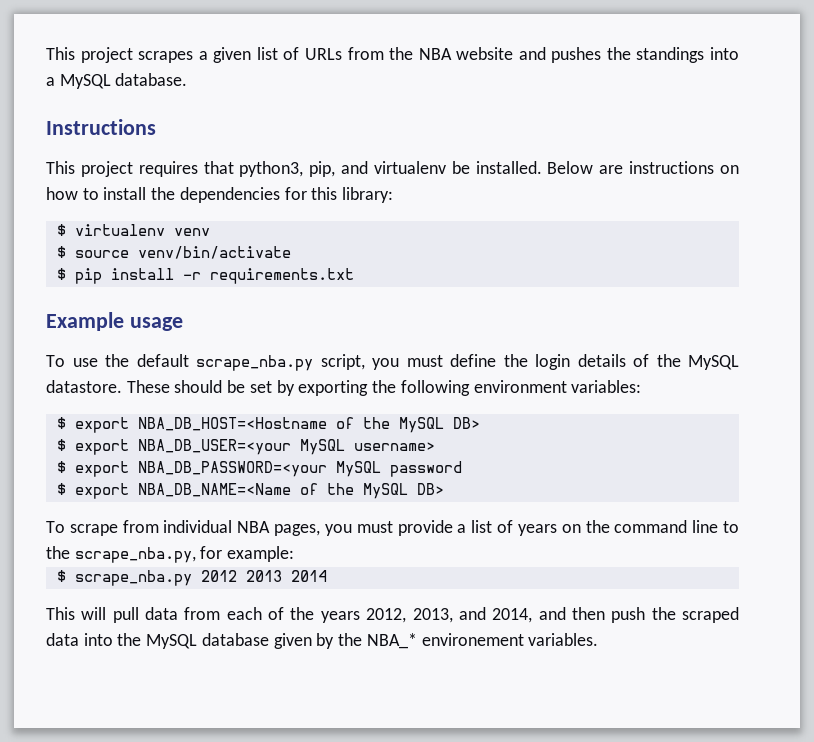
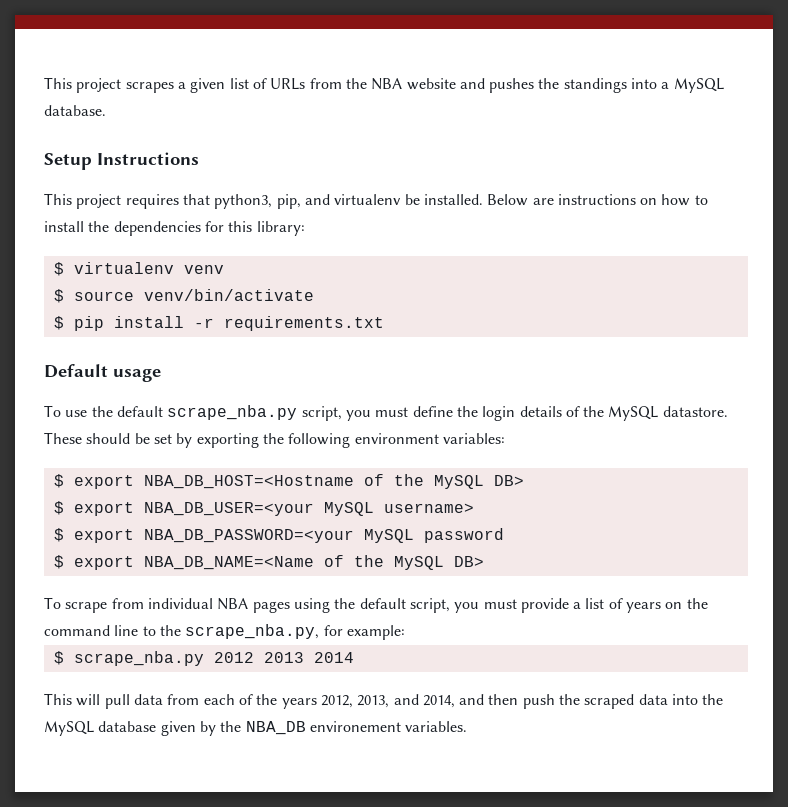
- Instructions
+ Setup Instructions
- Example usage
+ Default usage
- To scrape from individual NBA pages, you must provide a list of years on the command line to the scrape_nba.py, for example:
+ To scrape from individual NBA pages using the default script, you must provide a list of years on the command line to the scrape_nba.py, for example:
- This will pull data from each of the years 2012, 2013, and 2014, and then push the scraped data into the MySQL database given by the NBA_* environement variables.
+ This will pull data from each of the years 2012, 2013, and 2014, and then push the scraped data into the MySQL database given by the NBA_DB environement variables.

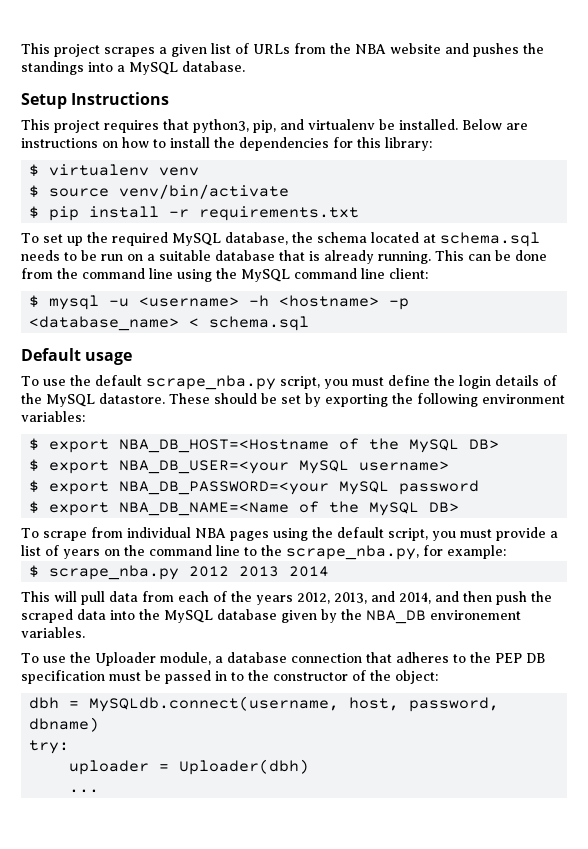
+ To set up the required MySQL database, the schema located at schema.sql needs to be run on a suitable database that is already running. This can be done from the command line using the MySQL command line client:
+ $ mysql -u <username> -h <hostname> -p <database_name> < schema.sql
+ To use the Uploader module, a database connection that adheres to the PEP DB specification must be passed in to the constructor of the object:
+ dbh = MySQLdb.connect(username, host, password, dbname)
+ try:
+ uploader = Uploader(dbh)
+ ...

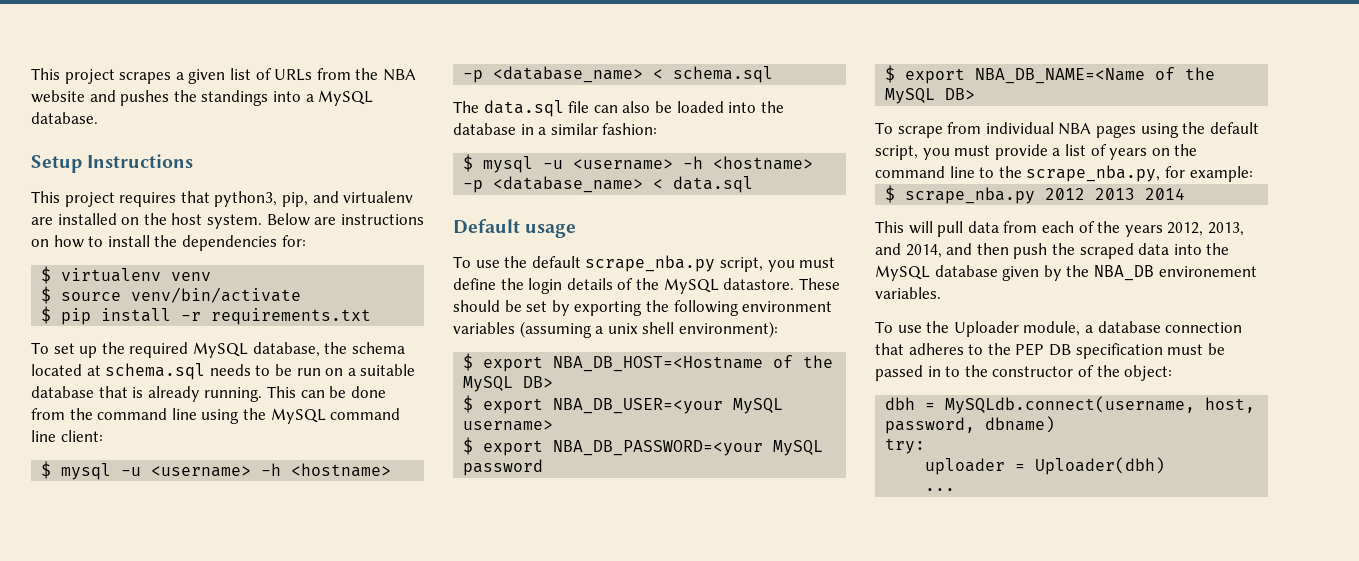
- This project requires that python3, pip, and virtualenv be installed.
+ This project requires that python3, pip, and virtualenv are installed on the host system.
- Below are instructions on how to install the dependencies for this library:
+ Below are instructions on how to install the dependencies for:
+ The data.sql file can also be loaded into the database in a similar fashion:
+ $ mysql -u <username> -h <hostname> -p <database_name> < data.sql
- These should be set by exporting the following environment variables:
+ These should be set by exporting the following environment variables (assuming a unix shell environment):

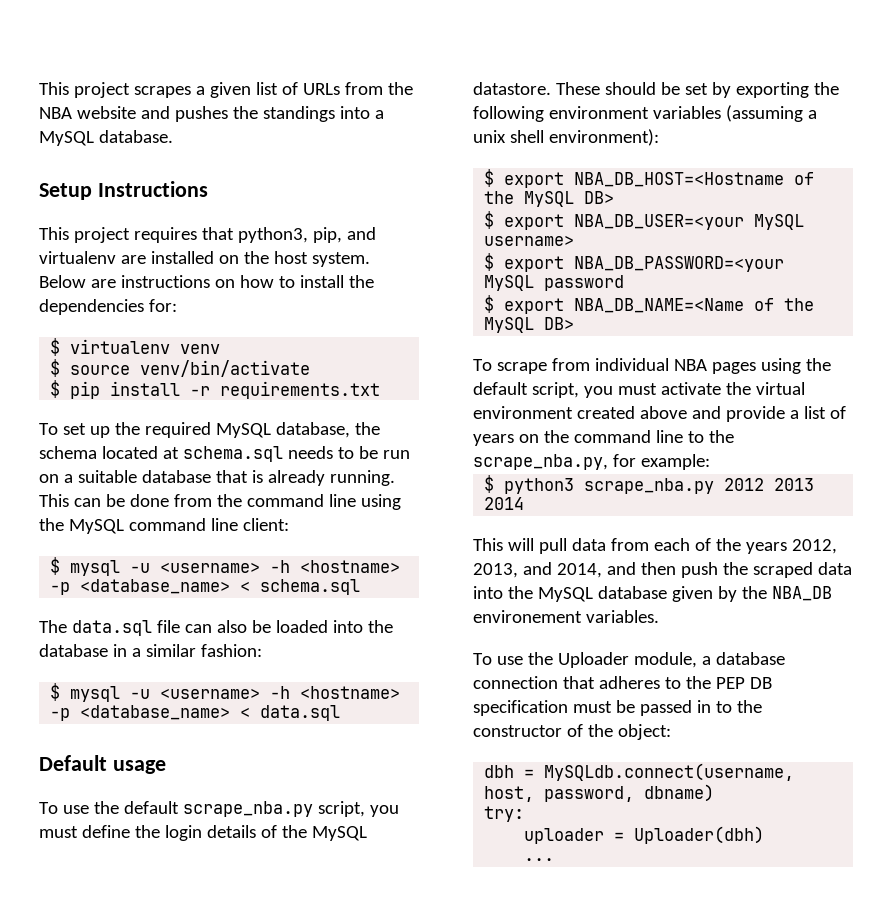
- To scrape from individual NBA pages using the default script, you must provide a list of years on the command line to the scrape_nba.py, for example:
+ To scrape from individual NBA pages using the default script, you must activate the virtual environment created above and provide a list of years on the command line to the scrape_nba.py, for example:
- $ scrape_nba.py 2012 2013 2014
+ $ python3 scrape_nba.py 2012 2013 2014

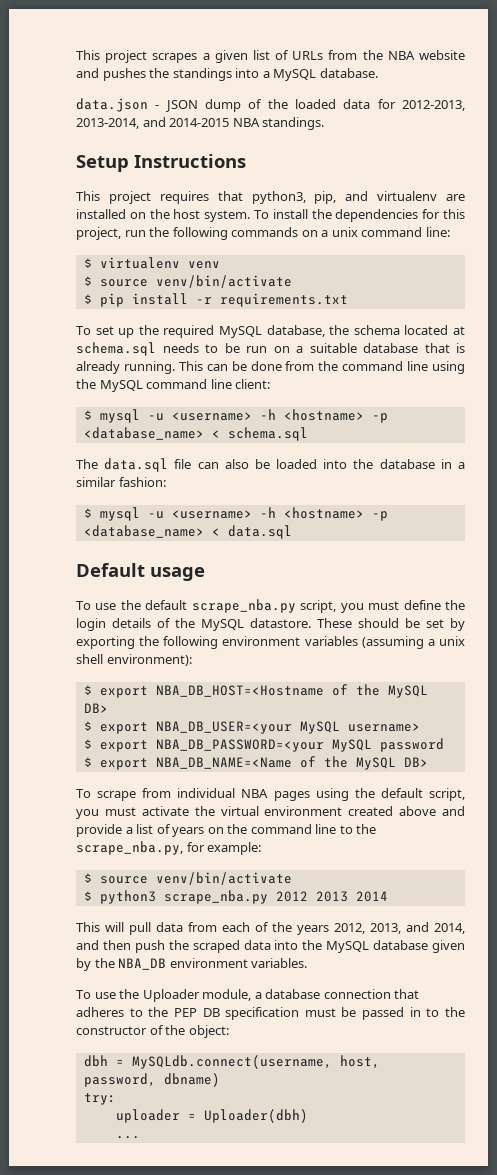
+ data.json - JSON dump of the loaded data for 2012-2013, 2013-2014, and 2014-2015 NBA standings.
- Below are instructions on how to install the dependencies for:
+ To install the dependencies for this project, run the following commands on a unix command line:
  To scrape from individual NBA pages using the default script, you must activate the virtual environment created above and provide a list of years on the command line to the scrape_nba.py, for example:
+ $ source venv/bin/activate
- This will pull data from each of the years 2012, 2013, and 2014, and then push the scraped data into the MySQL database given by the NBA_DB environement variables.
+ This will pull data from each of the years 2012, 2013, and 2014, and then push the scraped data into the MySQL database given by the NBA_DB environment variables.

